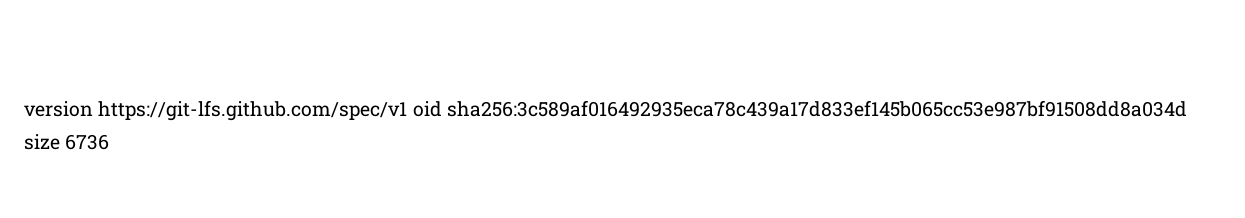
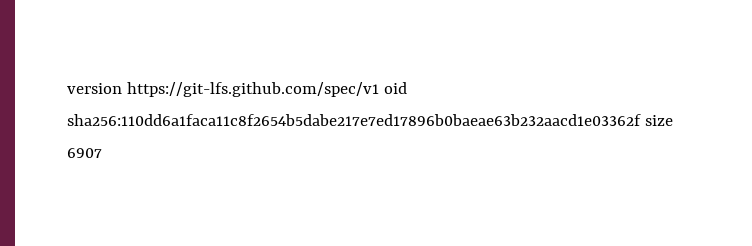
- version https://git-lfs.github.com/spec/v1 oid sha256:3c589af016492935eca78c439a17d833ef145b065cc53e987bf91508dd8a034d size 6736
+ version https://git-lfs.github.com/spec/v1 oid sha256:110dd6a1faca11c8f2654b5dabe217e7ed17896b0baeae63b232aacd1e03362f size 6907

